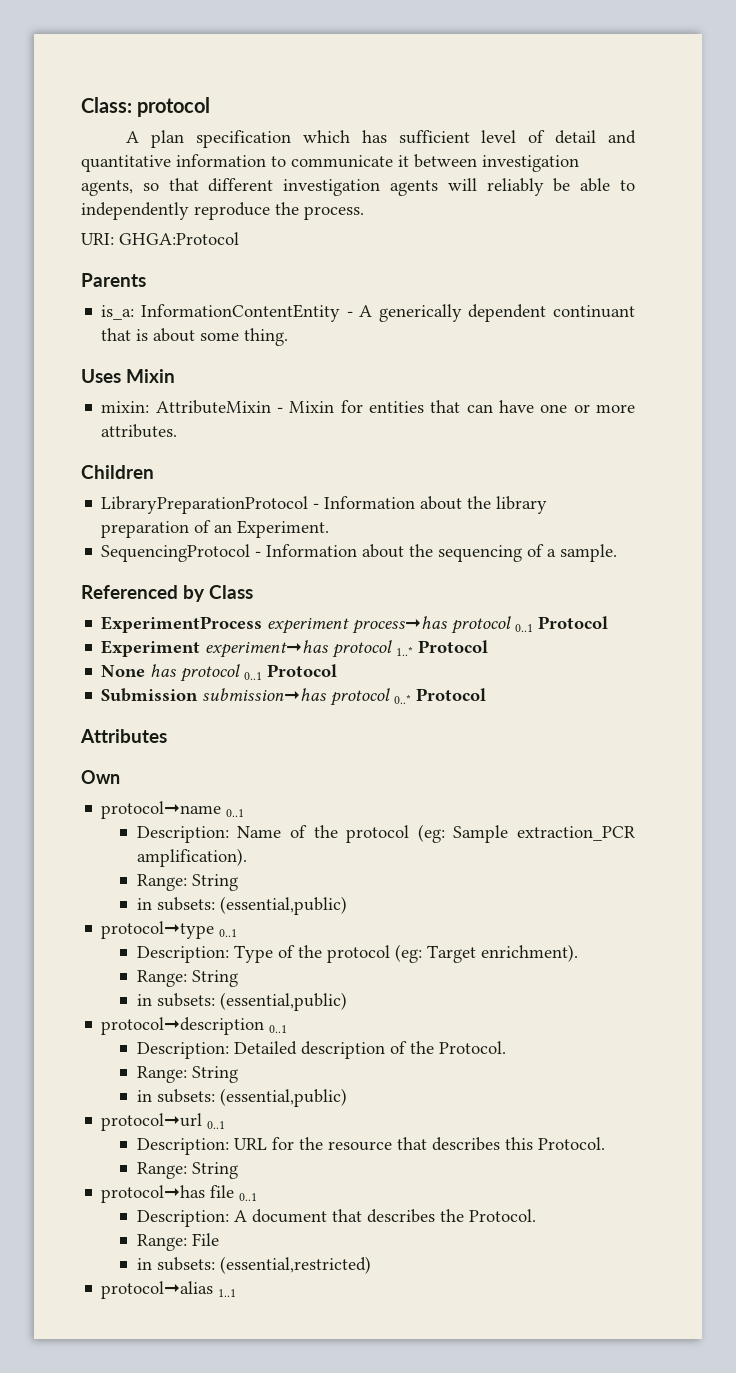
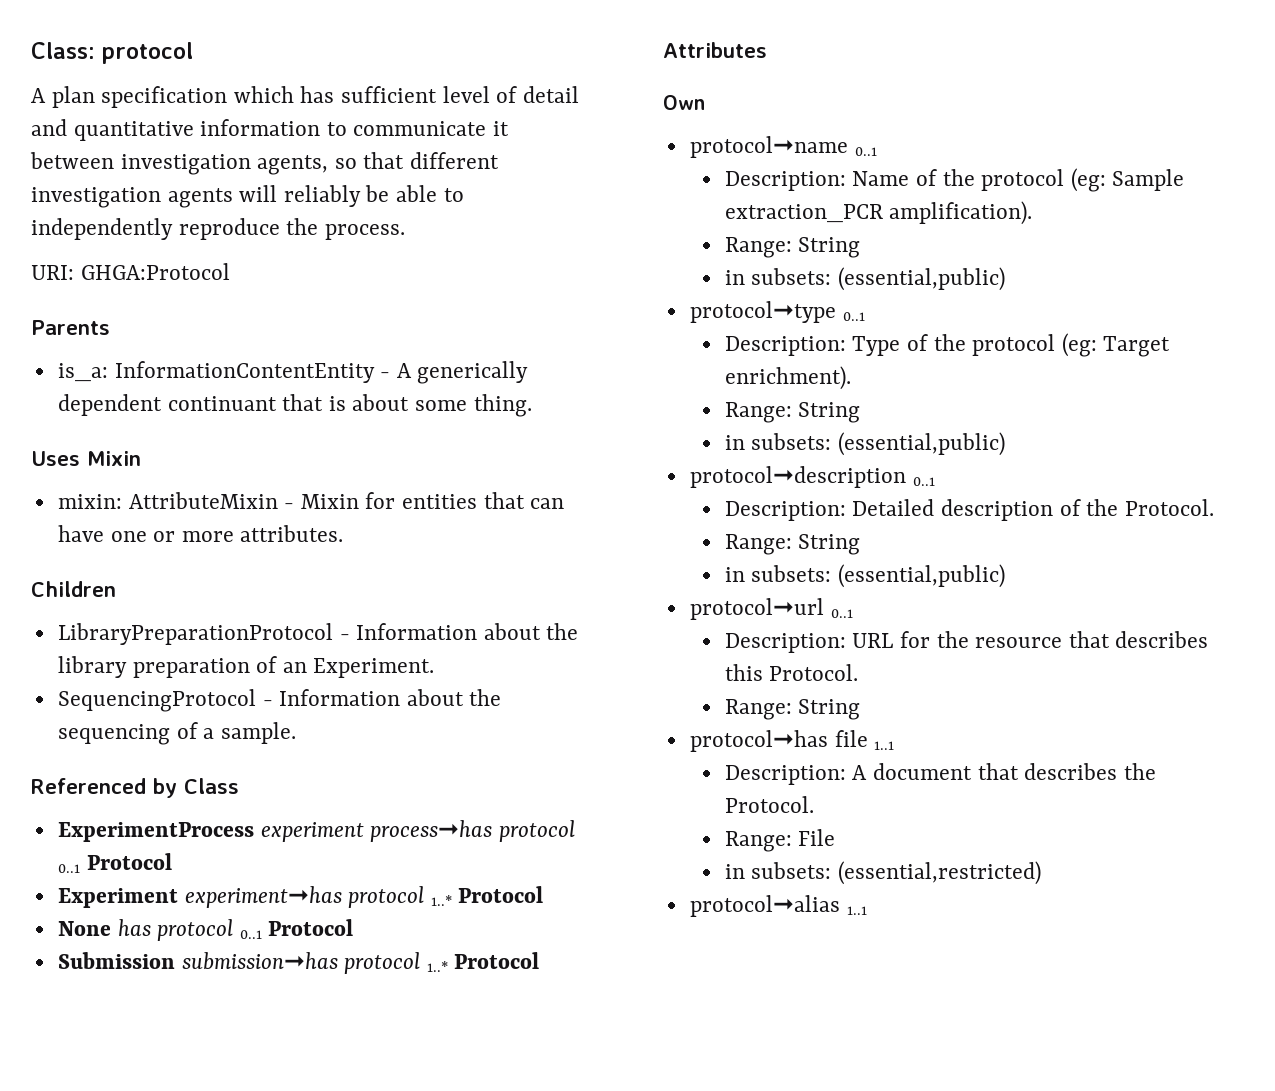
- Submission submission➞has protocol 0..* Protocol
+ Submission submission➞has protocol 1..* Protocol
- protocol➞has file 0..1
+ protocol➞has file 1..1

